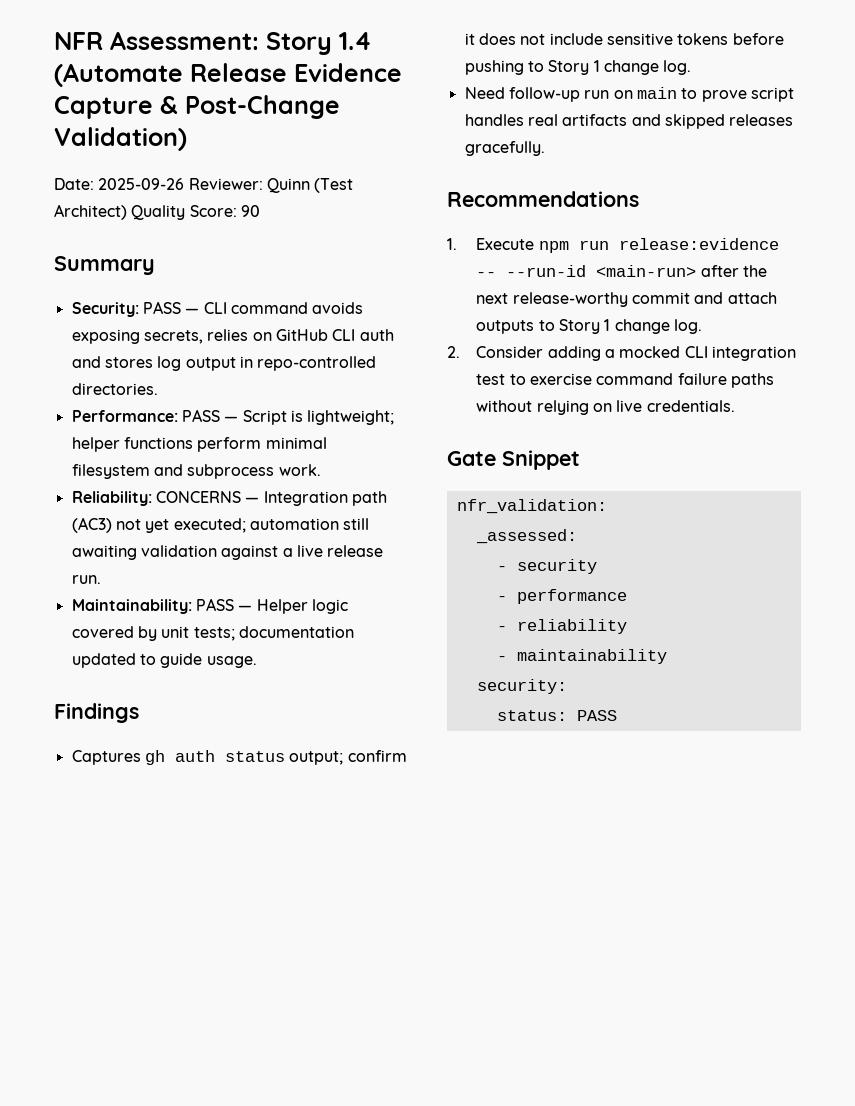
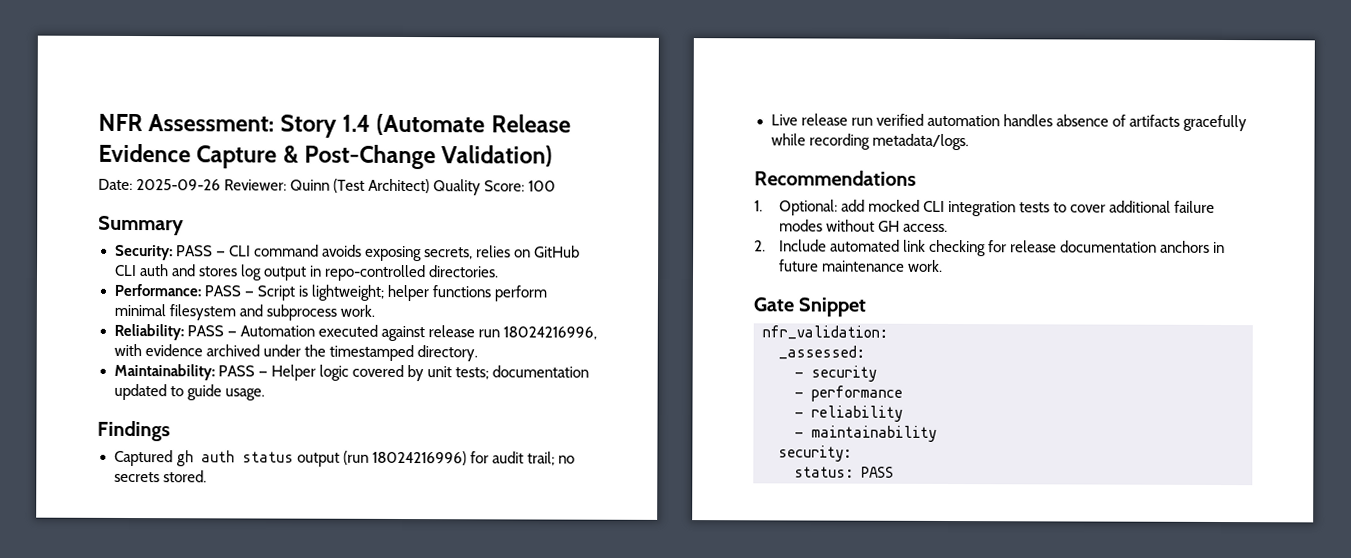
- Date: 2025-09-26 Reviewer: Quinn (Test Architect) Quality Score: 90
+ Date: 2025-09-26 Reviewer: Quinn (Test Architect) Quality Score: 100
- Reliability: CONCERNS — Integration path (AC3) not yet executed; automation still awaiting validation against a live release run.
+ Reliability: PASS — Automation executed against release run 18024216996, with evidence archived under the timestamped directory.
- Captures gh auth status output; confirm it does not include sensitive tokens before pushing to Story 1 change log.
- Need follow-up run on main to prove script handles real artifacts and skipped releases gracefully.
+ Captured gh auth status output (run 18024216996) for audit trail; no secrets stored.
+ Live release run verified automation handles absence of artifacts gracefully while recording metadata/logs.
  Recommendations
- 1. Execute npm run release:evidence -- --run-id <main-run> after the next release-worthy commit and attach outputs to Story 1 change log.
- 2. Consider adding a mocked CLI integration test to exercise command failure paths without relying on live credentials.
+ 1. Optional: add mocked CLI integration tests to cover additional failure modes without GH access.
+ 2. Include automated link checking for release documentation anchors in future maintenance work.

